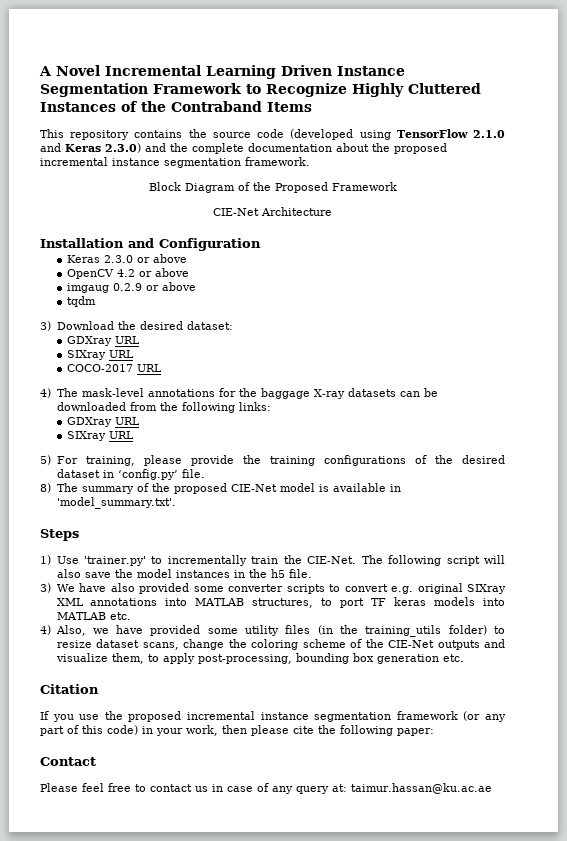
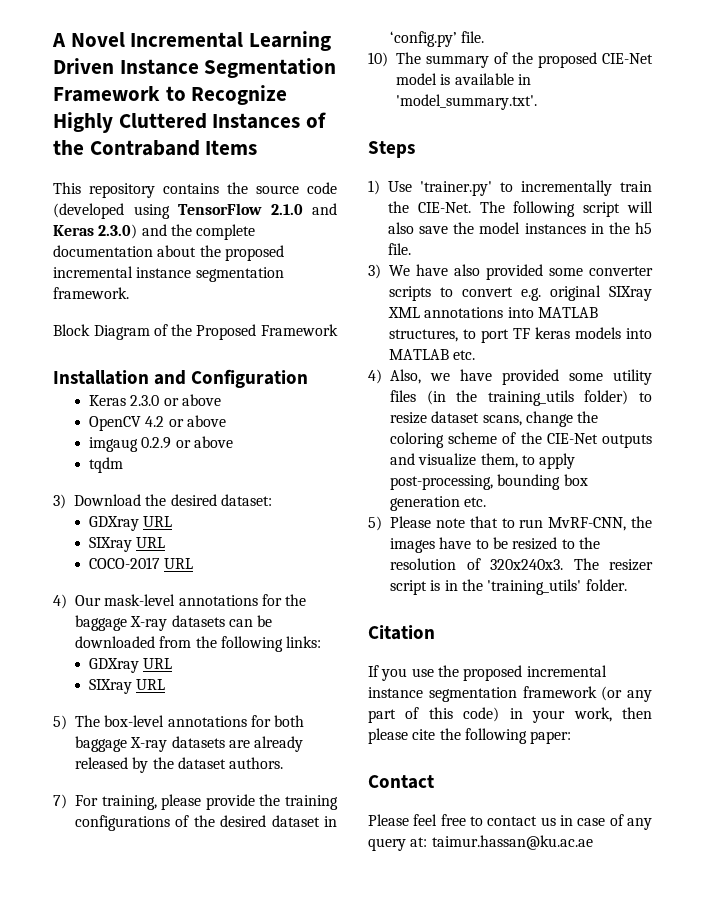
- CIE-Net Architecture
- 4) The mask-level annotations for the baggage X-ray datasets can be downloaded from the following links:
+ 4) Our mask-level annotations for the baggage X-ray datasets can be downloaded from the following links:
- 5) For training, please provide the training configurations of the desired dataset in ‘config.py’ file.
+ 5) The box-level annotations for both baggage X-ray datasets are already released by the dataset authors.
+ 7) For training, please provide the training configurations of the desired dataset in ‘config.py’ file.
- 8) The summary of the proposed CIE-Net model is available in 'model_summary.txt'.
+ 10) The summary of the proposed CIE-Net model is available in 'model_summary.txt'.
+ 5) Please note that to run MvRF-CNN, the images have to be resized to the resolution of 320x240x3. The resizer script is in the 'training_utils' folder.

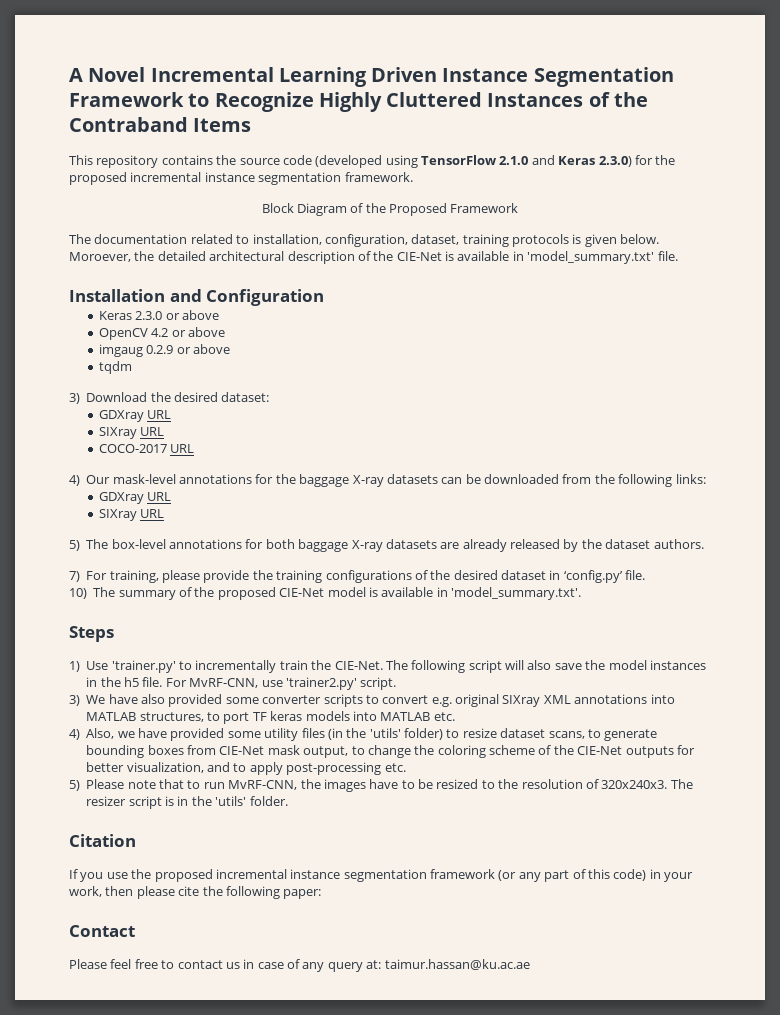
- This repository contains the source code (developed using TensorFlow 2.1.0 and Keras 2.3.0) and the complete documentation about the proposed incremental instance segmentation framework.
+ This repository contains the source code (developed using TensorFlow 2.1.0 and Keras 2.3.0) for the proposed incremental instance segmentation framework.
+ The documentation related to installation, configuration, dataset, training protocols is given below. Moroever, the detailed architectural description of the CIE-Net is available in 'model_summary.txt' file.
+ For MvRF-CNN, use 'trainer2.py' script.
- 4) Also, we have provided some utility files (in the training_utils folder) to resize dataset scans, change the coloring scheme of the CIE-Net outputs and visualize them, to apply post-processing, bounding box generation etc.
+ 4) Also, we have provided some utility files (in the 'utils' folder) to resize dataset scans, to generate bounding boxes from CIE-Net mask output, to change the coloring scheme of the CIE-Net outputs for better visualization, and to apply post-processing etc.
- The resizer script is in the 'training_utils' folder.
+ The resizer script is in the 'utils' folder.

